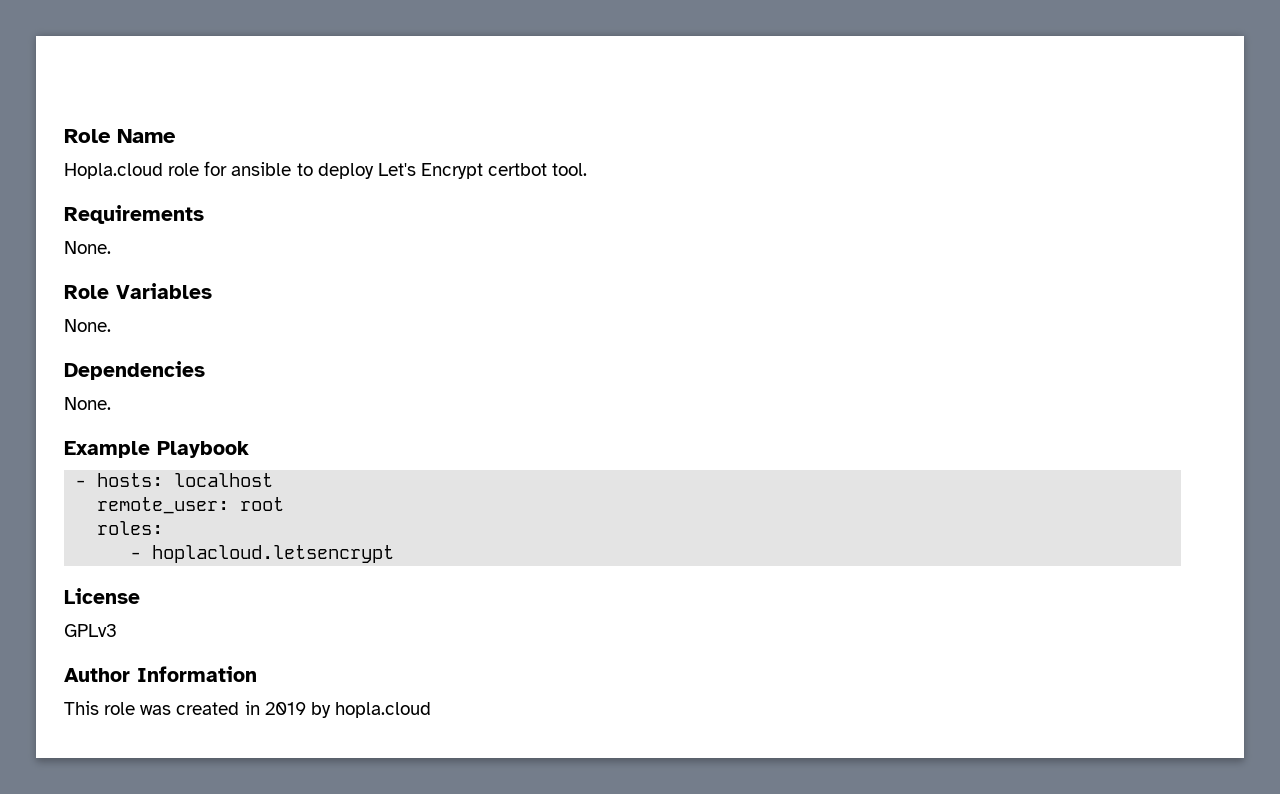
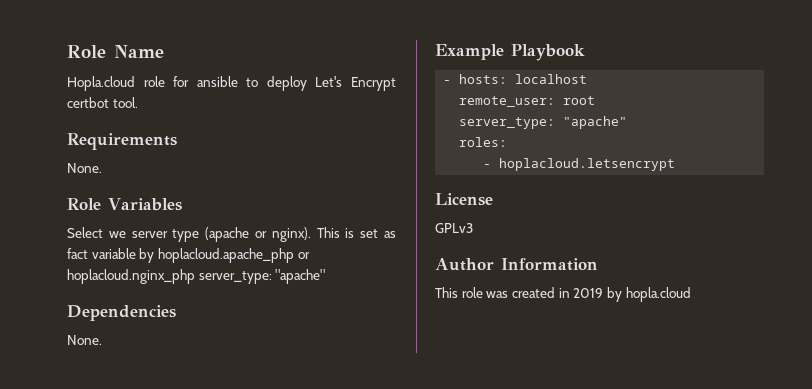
  Role Variables
- None.
+ Select we server type (apache or nginx). This is set as fact variable by hoplacloud.apache_php or hoplacloud.nginx_php server_type: "apache"
  remote_user: root
+ server_type: "apache"

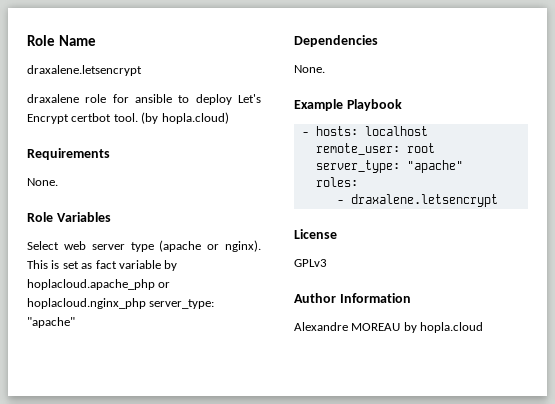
  Role Name
- Hopla.cloud role for ansible to deploy Let's Encrypt certbot tool.
+ draxalene.letsencrypt
+ draxalene role for ansible to deploy Let's Encrypt certbot tool. (by hopla.cloud)
- Select we server type (apache or nginx).
+ Select web server type (apache or nginx).
- - hoplacloud.letsencrypt
+ - draxalene.letsencrypt
- This role was created in 2019 by hopla.cloud
+ Alexandre MOREAU by hopla.cloud

